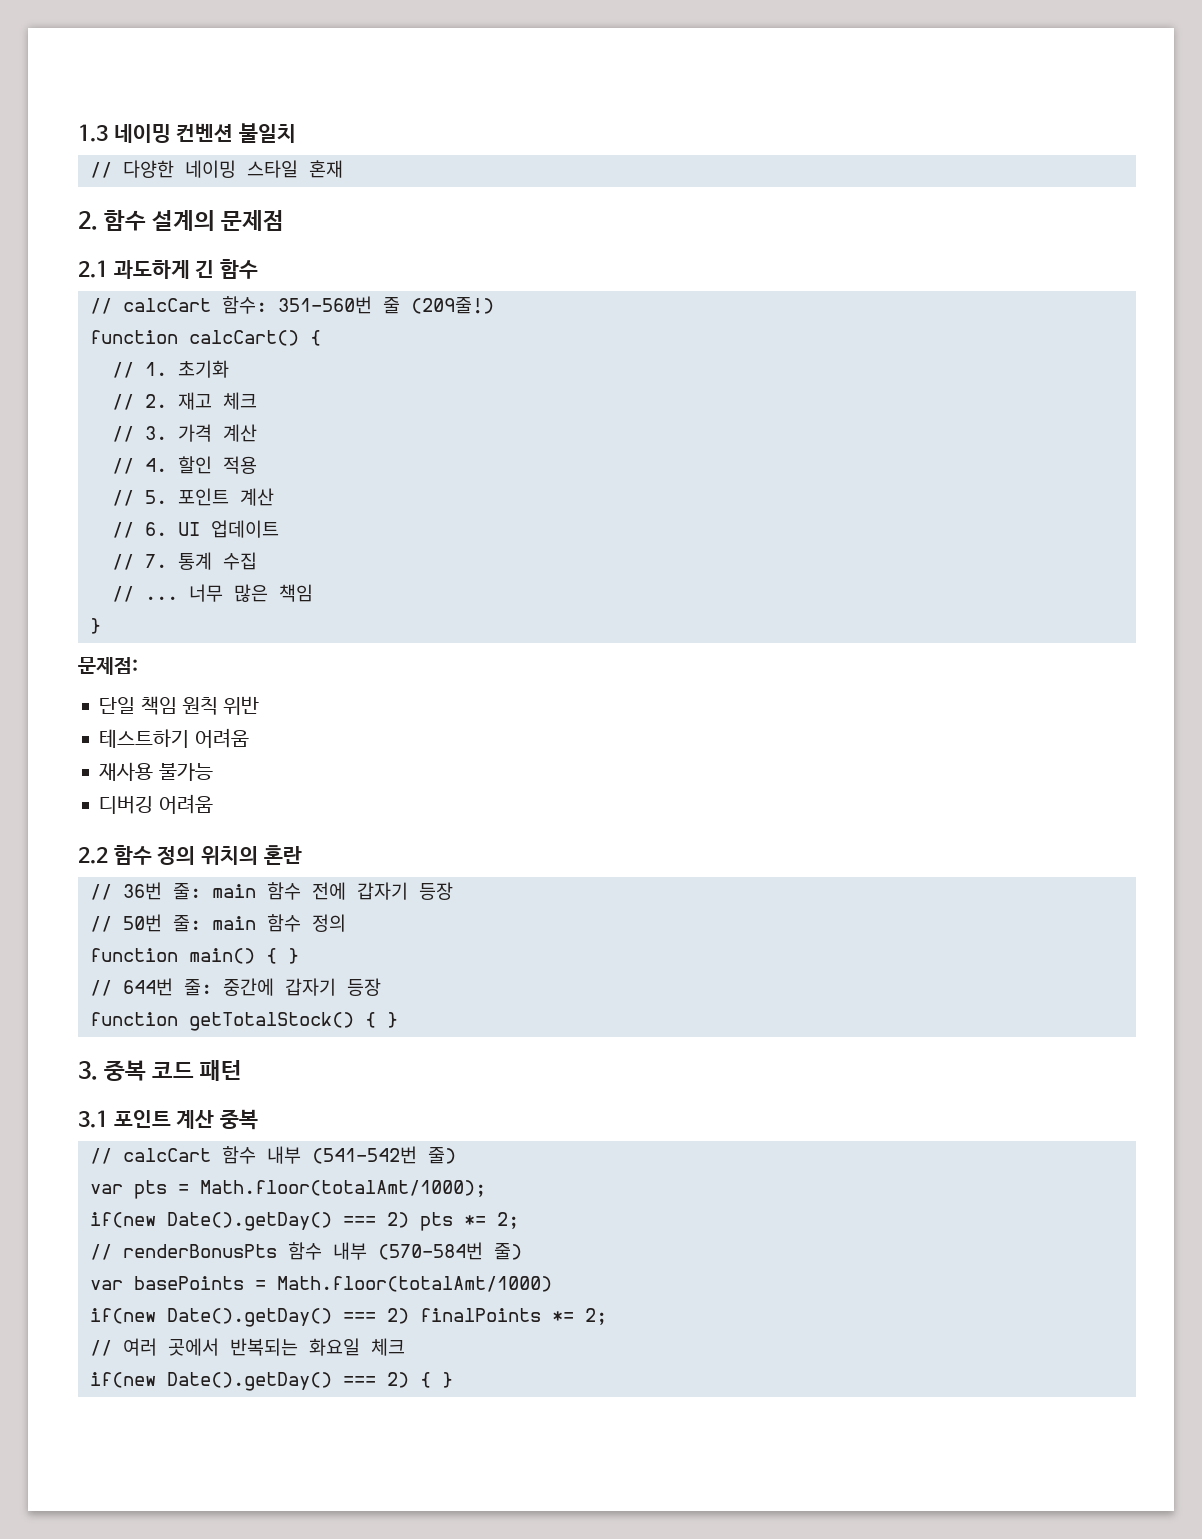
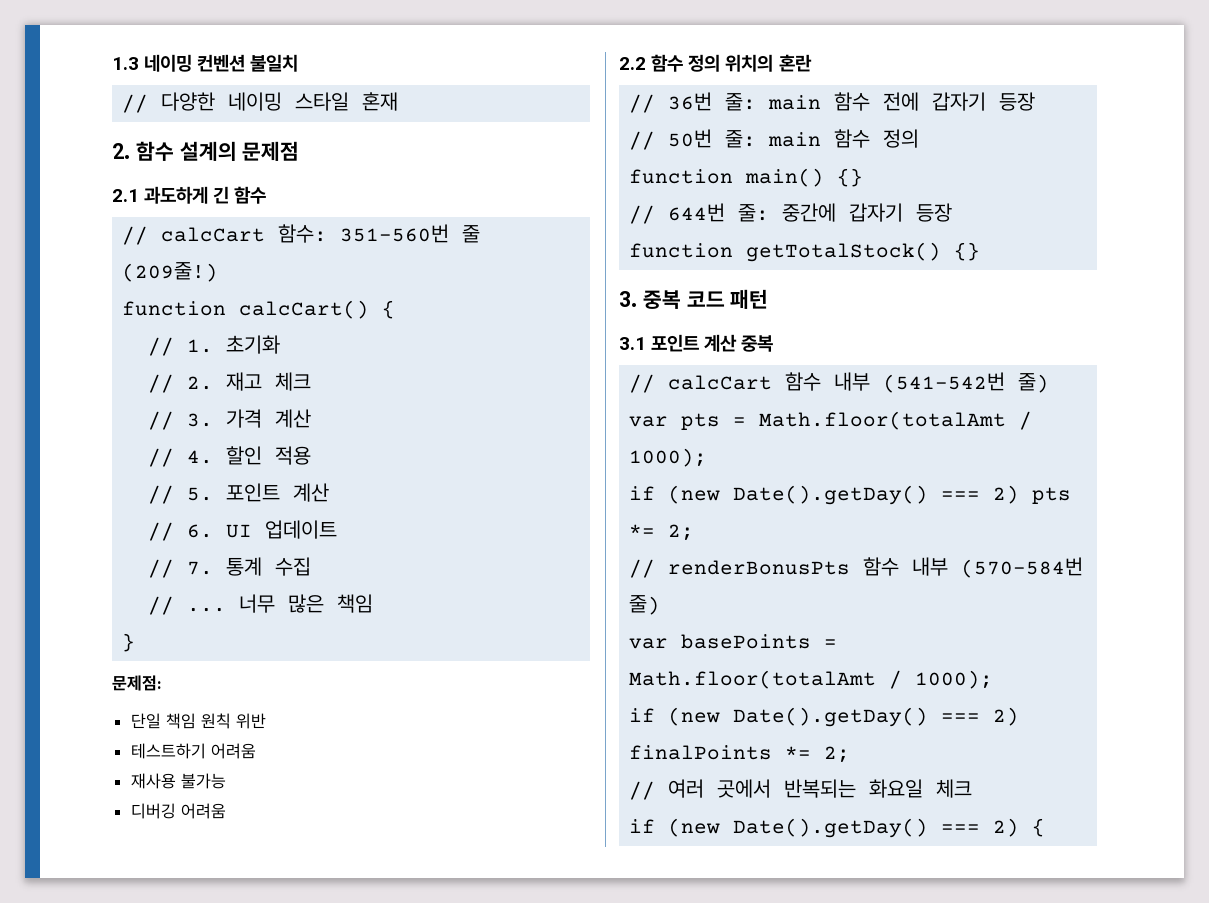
- function main() { }
+ function main() {}
- function getTotalStock() { }
+ function getTotalStock() {}
- var pts = Math.floor(totalAmt/1000);
- if(new Date().getDay() === 2) pts *= 2;
+ var pts = Math.floor(totalAmt / 1000);
+ if (new Date().getDay() === 2) pts *= 2;
- var basePoints = Math.floor(totalAmt/1000)
- if(new Date().getDay() === 2) finalPoints *= 2;
+ var basePoints = Math.floor(totalAmt / 1000);
+ if (new Date().getDay() === 2) finalPoints *= 2;
- if(new Date().getDay() === 2) { }
+ if (new Date().getDay() === 2) {

